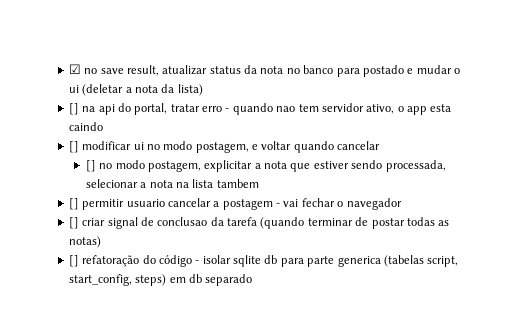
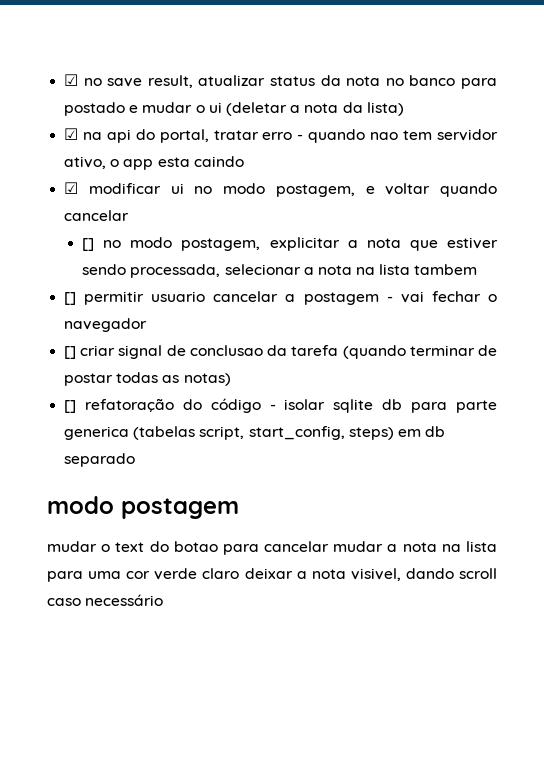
- [] na api do portal, tratar erro - quando nao tem servidor ativo, o app esta caindo
+ ☑ na api do portal, tratar erro - quando nao tem servidor ativo, o app esta caindo
- [] modificar ui no modo postagem, e voltar quando cancelar
+ ☑ modificar ui no modo postagem, e voltar quando cancelar
+ modo postagem
+ mudar o text do botao para cancelar mudar a nota na lista para uma cor verde claro deixar a nota visivel, dando scroll caso necessário

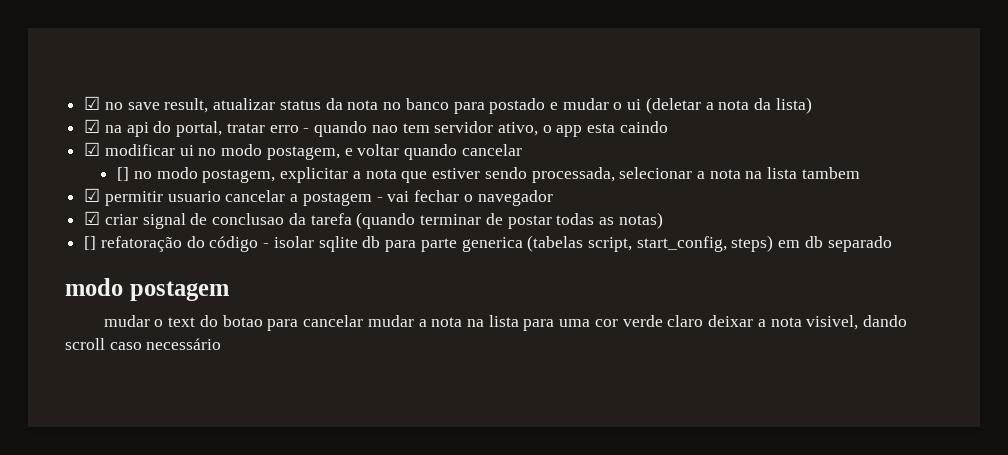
- [] permitir usuario cancelar a postagem - vai fechar o navegador
+ ☑ permitir usuario cancelar a postagem - vai fechar o navegador
- [] criar signal de conclusao da tarefa (quando terminar de postar todas as notas)
+ ☑ criar signal de conclusao da tarefa (quando terminar de postar todas as notas)

